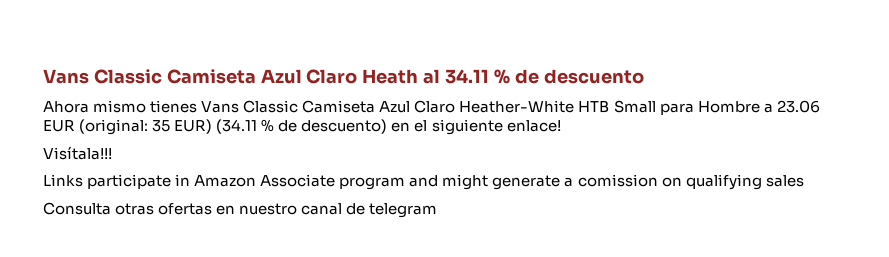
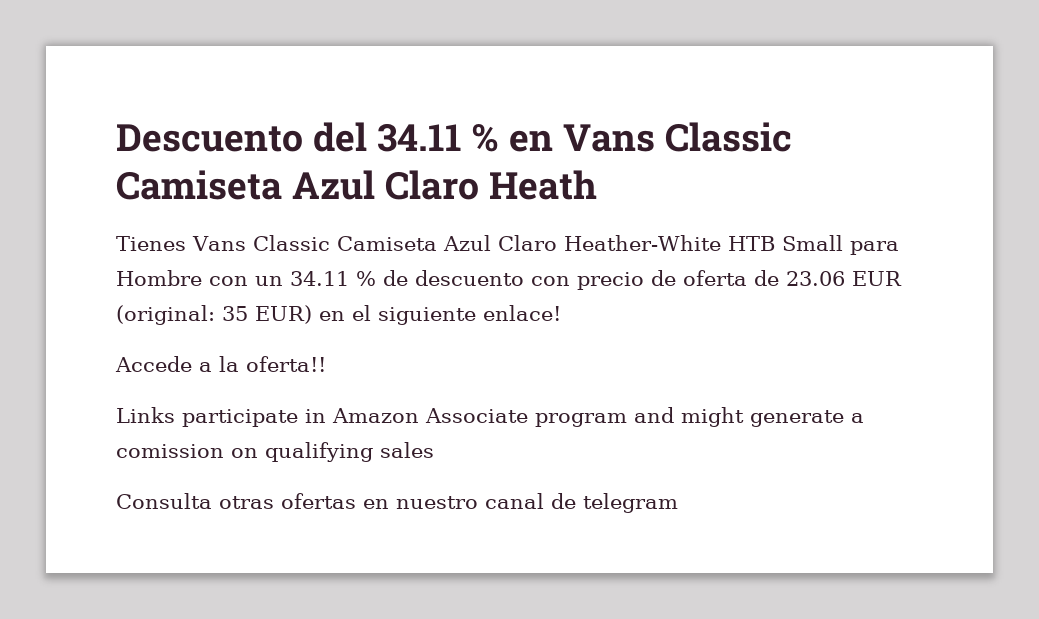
- Vans Classic Camiseta Azul Claro Heath al 34.11 % de descuento
- Ahora mismo tienes Vans Classic Camiseta Azul Claro Heather-White HTB Small para Hombre a 23.06 EUR (original: 35 EUR) (34.11 % de descuento) en el siguiente enlace!
+ Descuento del 34.11 % en Vans Classic Camiseta Azul Claro Heath
+ Tienes Vans Classic Camiseta Azul Claro Heather-White HTB Small para Hombre con un 34.11 % de descuento con precio de oferta de 23.06 EUR (original: 35 EUR) en el siguiente enlace!
- Visítala!!!
+ Accede a la oferta!!

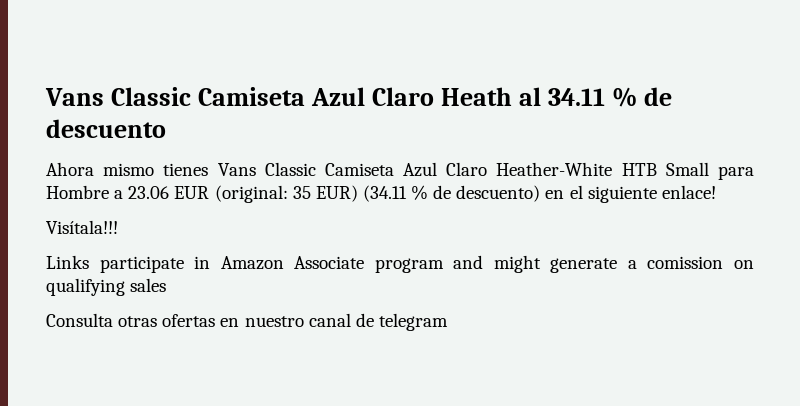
- Descuento del 34.11 % en Vans Classic Camiseta Azul Claro Heath
- Tienes Vans Classic Camiseta Azul Claro Heather-White HTB Small para Hombre con un 34.11 % de descuento con precio de oferta de 23.06 EUR (original: 35 EUR) en el siguiente enlace!
+ Vans Classic Camiseta Azul Claro Heath al 34.11 % de descuento
+ Ahora mismo tienes Vans Classic Camiseta Azul Claro Heather-White HTB Small para Hombre a 23.06 EUR (original: 35 EUR) (34.11 % de descuento) en el siguiente enlace!
- Accede a la oferta!!
+ Visítala!!!

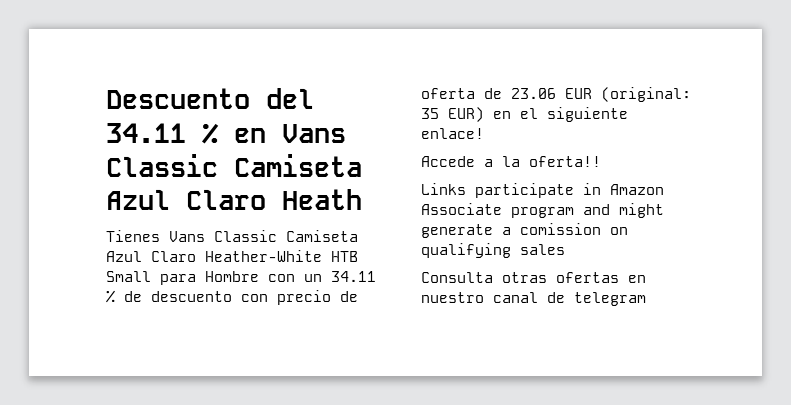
- Vans Classic Camiseta Azul Claro Heath al 34.11 % de descuento
- Ahora mismo tienes Vans Classic Camiseta Azul Claro Heather-White HTB Small para Hombre a 23.06 EUR (original: 35 EUR) (34.11 % de descuento) en el siguiente enlace!
+ Descuento del 34.11 % en Vans Classic Camiseta Azul Claro Heath
+ Tienes Vans Classic Camiseta Azul Claro Heather-White HTB Small para Hombre con un 34.11 % de descuento con precio de oferta de 23.06 EUR (original: 35 EUR) en el siguiente enlace!
- Visítala!!!
+ Accede a la oferta!!

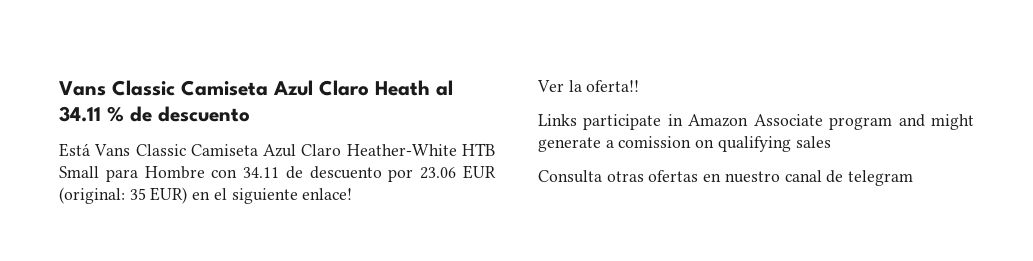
- Descuento del 34.11 % en Vans Classic Camiseta Azul Claro Heath
- Tienes Vans Classic Camiseta Azul Claro Heather-White HTB Small para Hombre con un 34.11 % de descuento con precio de oferta de 23.06 EUR (original: 35 EUR) en el siguiente enlace!
+ Vans Classic Camiseta Azul Claro Heath al 34.11 % de descuento
+ Está Vans Classic Camiseta Azul Claro Heather-White HTB Small para Hombre con 34.11 de descuento por 23.06 EUR (original: 35 EUR) en el siguiente enlace!
- Accede a la oferta!!
+ Ver la oferta!!

